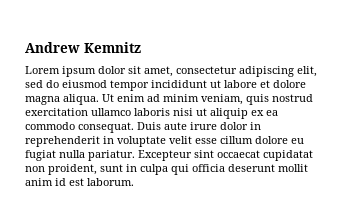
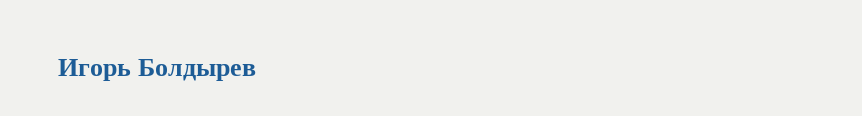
- Andrew Kemnitz
- Lorem ipsum dolor sit amet, consectetur adipiscing elit, sed do eiusmod tempor incididunt ut labore et dolore magna aliqua. Ut enim ad minim veniam, quis nostrud exercitation ullamco laboris nisi ut aliquip ex ea commodo consequat. Duis aute irure dolor in reprehenderit in voluptate velit esse cillum dolore eu fugiat nulla pariatur. Excepteur sint occaecat cupidatat non proident, sunt in culpa qui officia deserunt mollit anim id est laborum.
+ Игорь Болдырев

